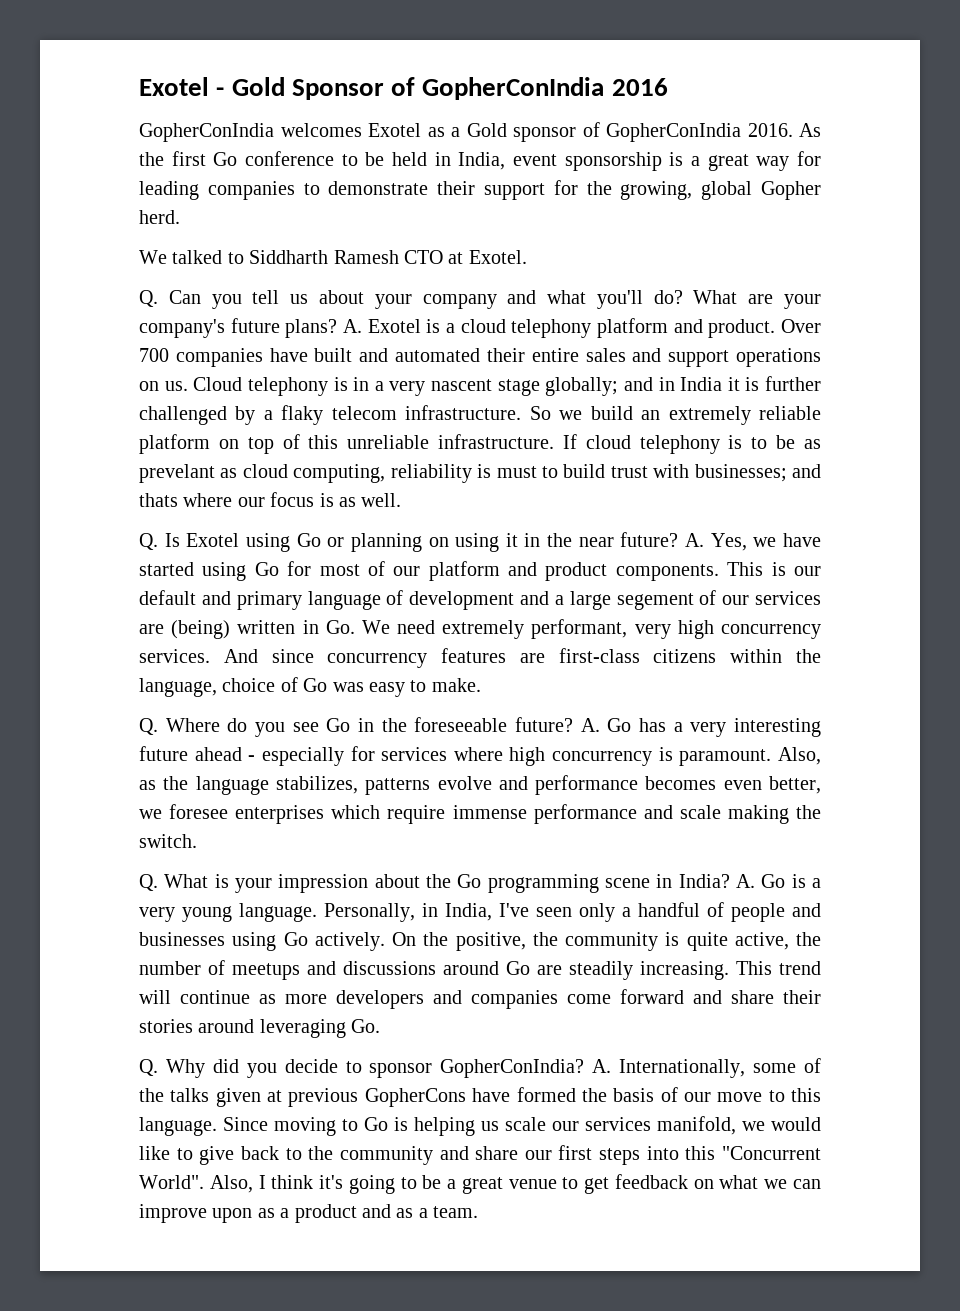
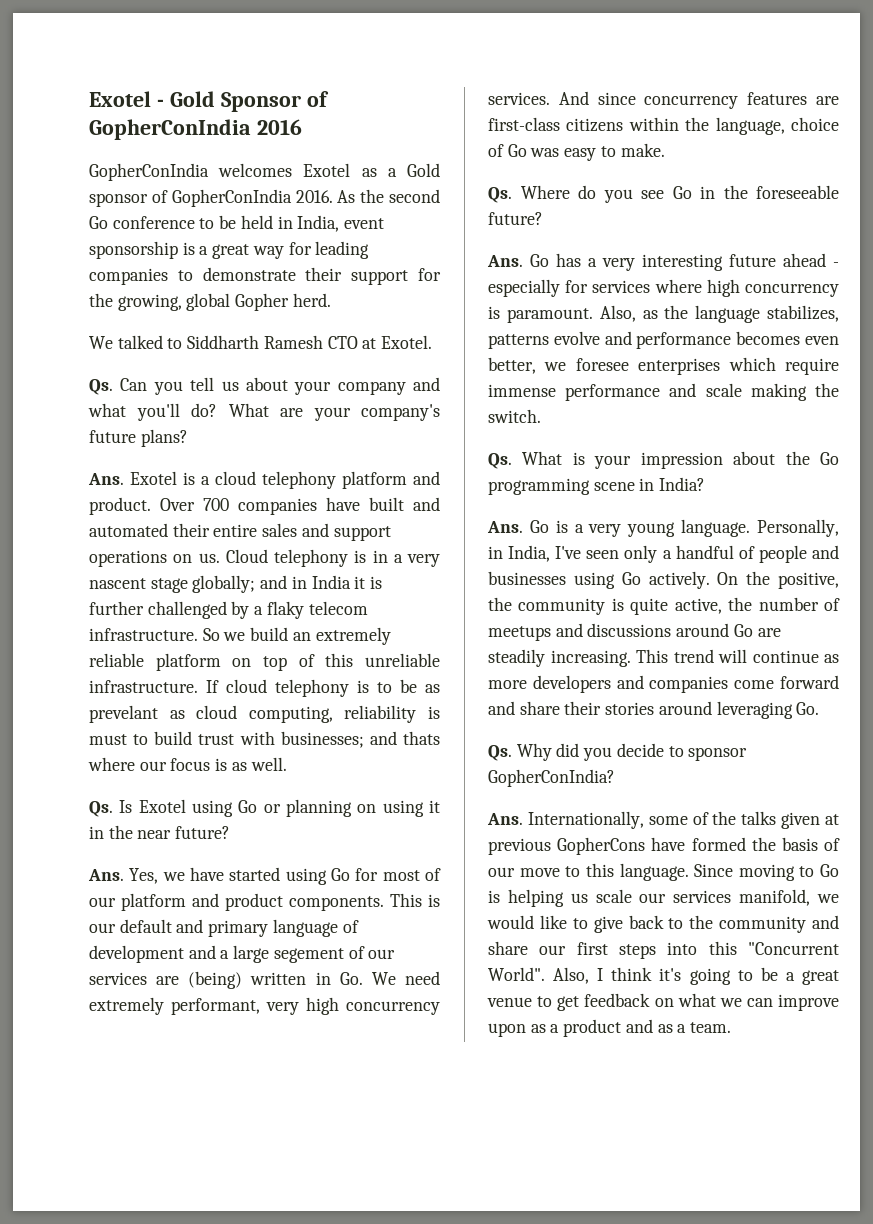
- As the first Go conference to be held in India, event sponsorship is a great way for leading companies to demonstrate their support for the growing, global Gopher herd.
+ As the second Go conference to be held in India, event sponsorship is a great way for leading companies to demonstrate their support for the growing, global Gopher herd.
- Q. Can you tell us about your company and what you'll do?
+ Qs. Can you tell us about your company and what you'll do?
- What are your company's future plans? A. Exotel is a cloud telephony platform and product.
+ What are your company's future plans?
+ Ans. Exotel is a cloud telephony platform and product.
- Q. Is Exotel using Go or planning on using it in the near future? A. Yes, we have started using Go for most of our platform and product components.
+ Qs. Is Exotel using Go or planning on using it in the near future?
+ Ans. Yes, we have started using Go for most of our platform and product components.
- Q. Where do you see Go in the foreseeable future? A. Go has a very interesting future ahead - especially for services where high concurrency is paramount.
+ Qs. Where do you see Go in the foreseeable future?
+ Ans. Go has a very interesting future ahead - especially for services where high concurrency is paramount.
- Q. What is your impression about the Go programming scene in India? A. Go is a very young language.
+ Qs. What is your impression about the Go programming scene in India?
+ Ans. Go is a very young language.
- Q. Why did you decide to sponsor GopherConIndia? A. Internationally, some of the talks given at previous GopherCons have formed the basis of our move to this language.
+ Qs. Why did you decide to sponsor GopherConIndia?
+ Ans. Internationally, some of the talks given at previous GopherCons have formed the basis of our move to this language.

